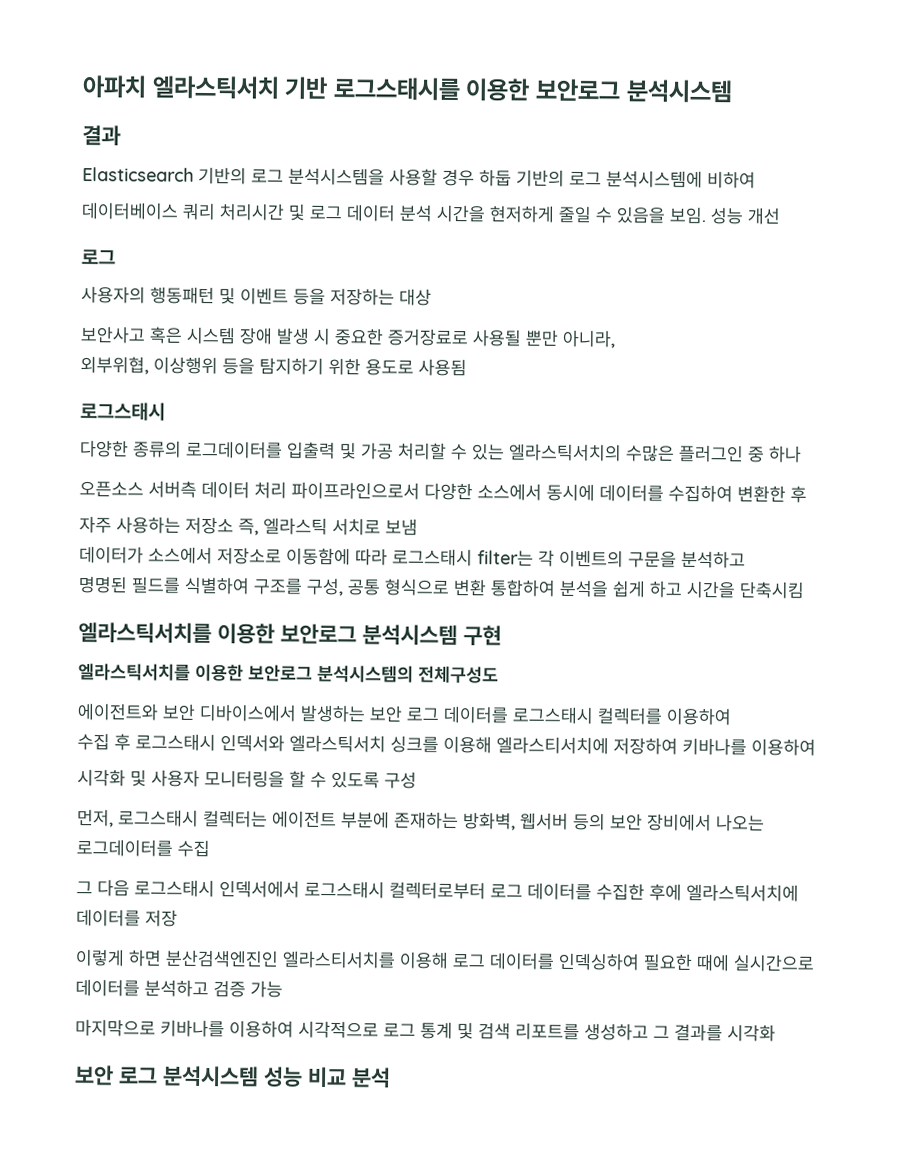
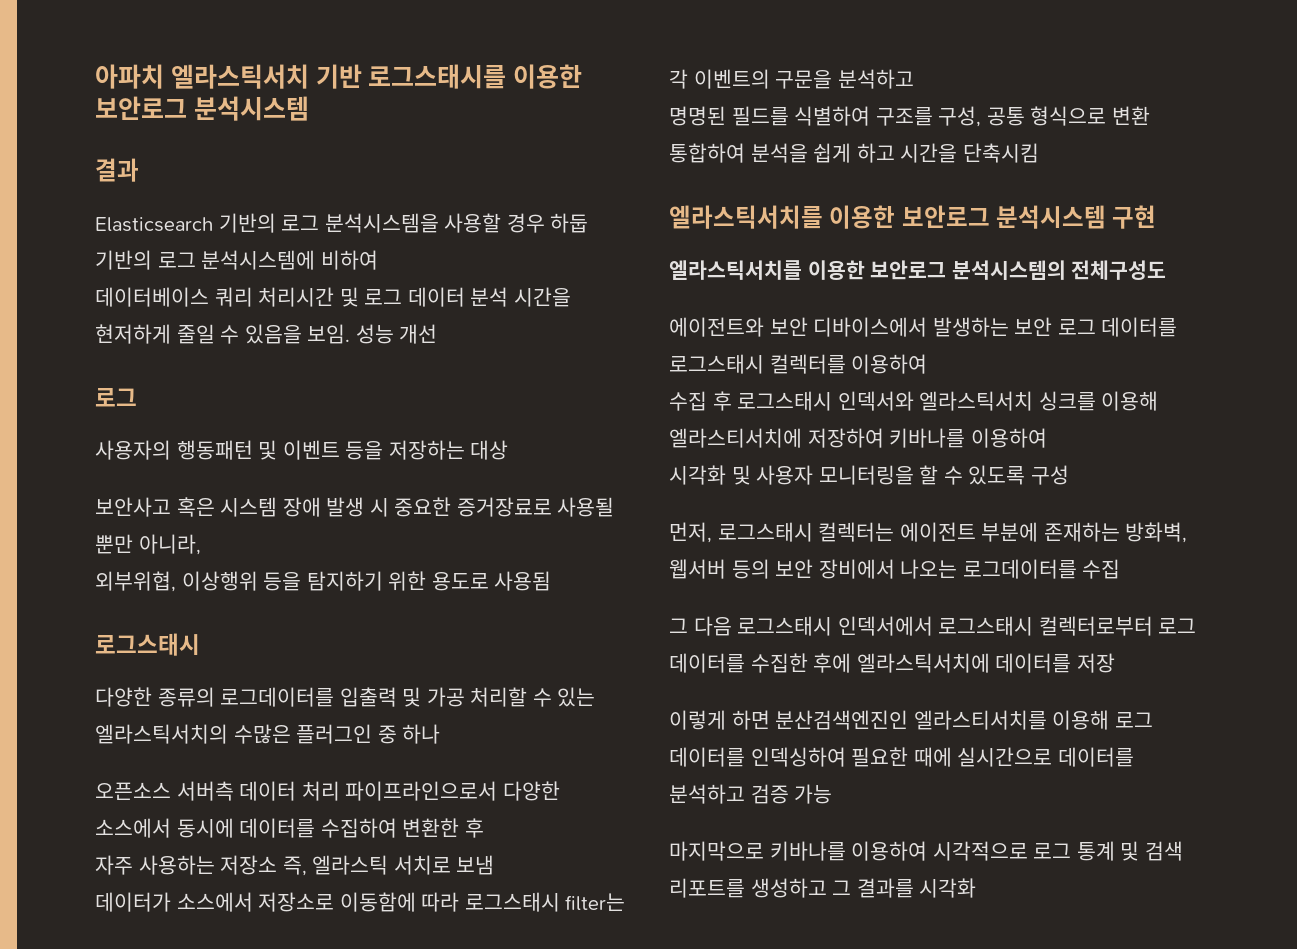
- 보안 로그 분석시스템 성능 비교 분석

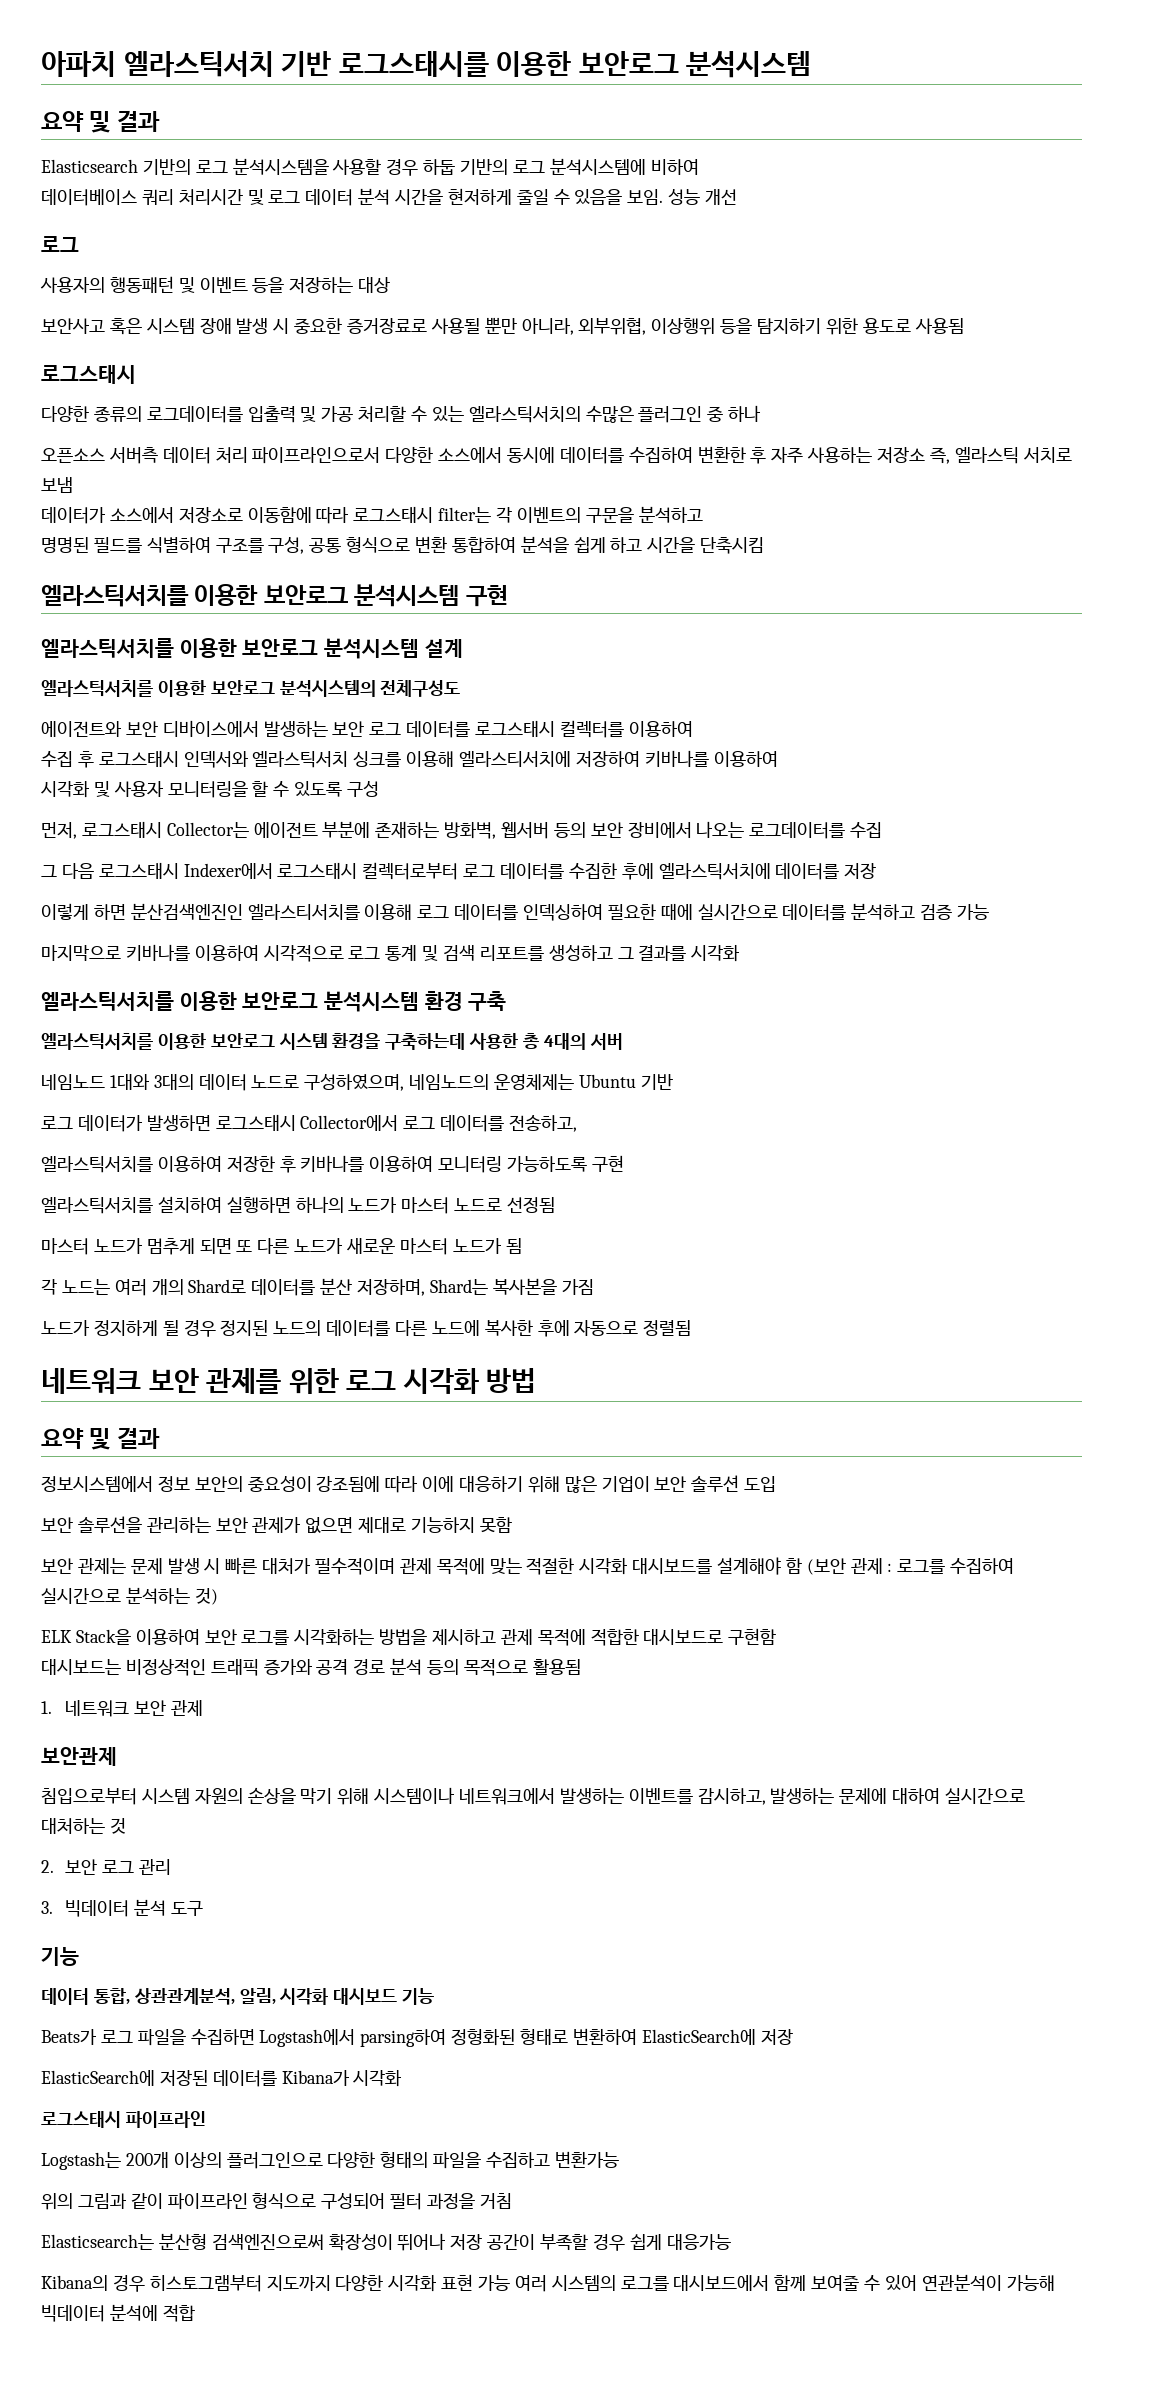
  아파치 엘라스틱서치 기반 로그스태시를 이용한 보안로그 분석시스템
- 결과
+ 요약 및 결과
- 보안사고 혹은 시스템 장애 발생 시 중요한 증거장료로 사용될 뿐만 아니라,
- 외부위협, 이상행위 등을 탐지하기 위한 용도로 사용됨
+ 보안사고 혹은 시스템 장애 발생 시 중요한 증거장료로 사용될 뿐만 아니라, 외부위협, 이상행위 등을 탐지하기 위한 용도로 사용됨
- 오픈소스 서버측 데이터 처리 파이프라인으로서 다양한 소스에서 동시에 데이터를 수집하여 변환한 후
- 자주 사용하는 저장소 즉, 엘라스틱 서치로 보냄
+ 오픈소스 서버측 데이터 처리 파이프라인으로서 다양한 소스에서 동시에 데이터를 수집하여 변환한 후 자주 사용하는 저장소 즉, 엘라스틱 서치로 보냄
+ 엘라스틱서치를 이용한 보안로그 분석시스템 설계
- 먼저, 로그스태시 컬렉터는 에이전트 부분에 존재하는 방화벽, 웹서버 등의 보안 장비에서 나오는 로그데이터를 수집
+ 먼저, 로그스태시 Collector는 에이전트 부분에 존재하는 방화벽, 웹서버 등의 보안 장비에서 나오는 로그데이터를 수집
- 그 다음 로그스태시 인덱서에서 로그스태시 컬렉터로부터 로그 데이터를 수집한 후에 엘라스틱서치에 데이터를 저장
+ 그 다음 로그스태시 Indexer에서 로그스태시 컬렉터로부터 로그 데이터를 수집한 후에 엘라스틱서치에 데이터를 저장
+ 엘라스틱서치를 이용한 보안로그 분석시스템 환경 구축
+ 엘라스틱서치를 이용한 보안로그 시스템 환경을 구축하는데 사용한 총 4대의 서버
+ 네임노드 1대와 3대의 데이터 노드로 구성하였으며, 네임노드의 운영체제는 Ubuntu 기반
+ 로그 데이터가 발생하면 로그스태시 Collector에서 로그 데이터를 전송하고,
+ 엘라스틱서치를 이용하여 저장한 후 키바나를 이용하여 모니터링 가능하도록 구현
+ 엘라스틱서치를 설치하여 실행하면 하나의 노드가 마스터 노드로 선정됨
+ 마스터 노드가 멈추게 되면 또 다른 노드가 새로운 마스터 노드가 됨
+ 각 노드는 여러 개의 Shard로 데이터를 분산 저장하며, Shard는 복사본을 가짐
+ 노드가 정지하게 될 경우 정지된 노드의 데이터를 다른 노드에 복사한 후에 자동으로 정렬됨
+ 네트워크 보안 관제를 위한 로그 시각화 방법
+ 요약 및 결과
+ 정보시스템에서 정보 보안의 중요성이 강조됨에 따라 이에 대응하기 위해 많은 기업이 보안 솔루션 도입
+ 보안 솔루션을 관리하는 보안 관제가 없으면 제대로 기능하지 못함
+ 보안 관제는 문제 발생 시 빠른 대처가 필수적이며 관제 목적에 맞는 적절한 시각화 대시보드를 설계해야 함 (보안 관제 : 로그를 수집하여 실시간으로 분석하는 것)
+ ELK Stack을 이용하여 보안 로그를 시각화하는 방법을 제시하고 관제 목적에 적합한 대시보드로 구현함
+ 대시보드는 비정상적인 트래픽 증가와 공격 경로 분석 등의 목적으로 활용됨
+ 1. 네트워크 보안 관제
+ 보안관제
+ 침입으로부터 시스템 자원의 손상을 막기 위해 시스템이나 네트워크에서 발생하는 이벤트를 감시하고, 발생하는 문제에 대하여 실시간으로 대처하는 것
+ 2. 보안 로그 관리
+ 3. 빅데이터 분석 도구
+ 기능
+ 데이터 통합, 상관관계분석, 알림, 시각화 대시보드 기능
+ Beats가 로그 파일을 수집하면 Logstash에서 parsing하여 정형화된 형태로 변환하여 ElasticSearch에 저장
+ ElasticSearch에 저장된 데이터를 Kibana가 시각화
+ 로그스태시 파이프라인
+ Logstash는 200개 이상의 플러그인으로 다양한 형태의 파일을 수집하고 변환가능
+ 위의 그림과 같이 파이프라인 형식으로 구성되어 필터 과정을 거침
+ Elasticsearch는 분산형 검색엔진으로써 확장성이 뛰어나 저장 공간이 부족할 경우 쉽게 대응가능
+ Kibana의 경우 히스토그램부터 지도까지 다양한 시각화 표현 가능 여러 시스템의 로그를 대시보드에서 함께 보여줄 수 있어 연관분석이 가능해 빅데이터 분석에 적합

